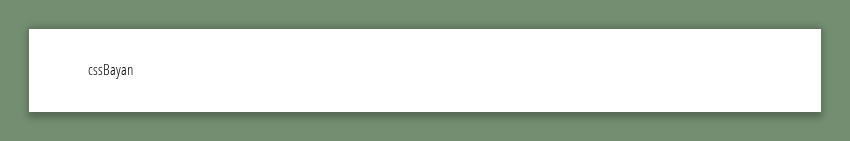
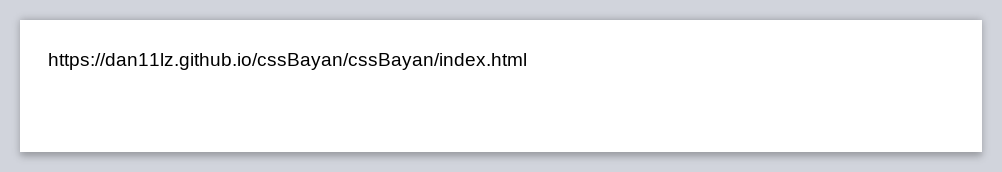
- cssBayan
+ https://dan11lz.github.io/cssBayan/cssBayan/index.html

